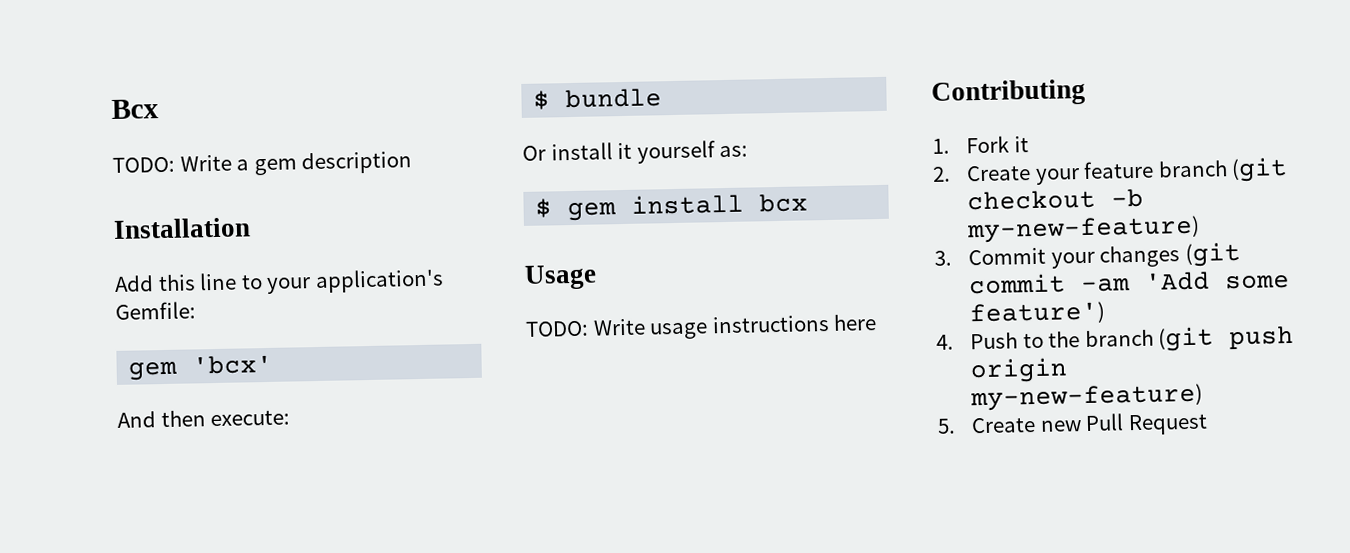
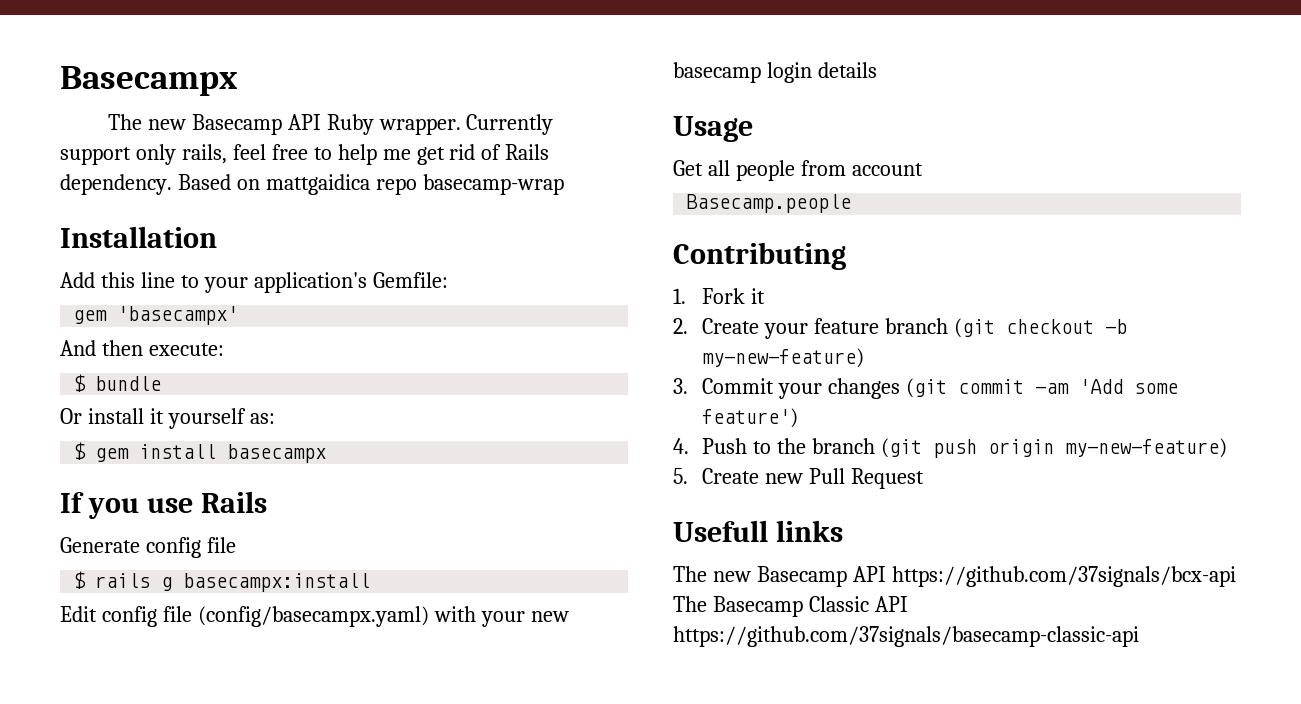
- Bcx
- TODO: Write a gem description
+ Basecampx
+ The new Basecamp API Ruby wrapper. Currently support only rails, feel free to help me get rid of Rails dependency. Based on mattgaidica repo basecamp-wrap
- gem 'bcx'
+ gem 'basecampx'
- $ gem install bcx
+ $ gem install basecampx
+ If you use Rails
+ Generate config file
+ $ rails g basecampx:install
+ Edit config file (config/basecampx.yaml) with your new basecamp login details
  Usage
- TODO: Write usage instructions here
+ Get all people from account
+ Basecamp.people
+ Usefull links
+ The new Basecamp API https://github.com/37signals/bcx-api The Basecamp Classic API https://github.com/37signals/basecamp-classic-api

